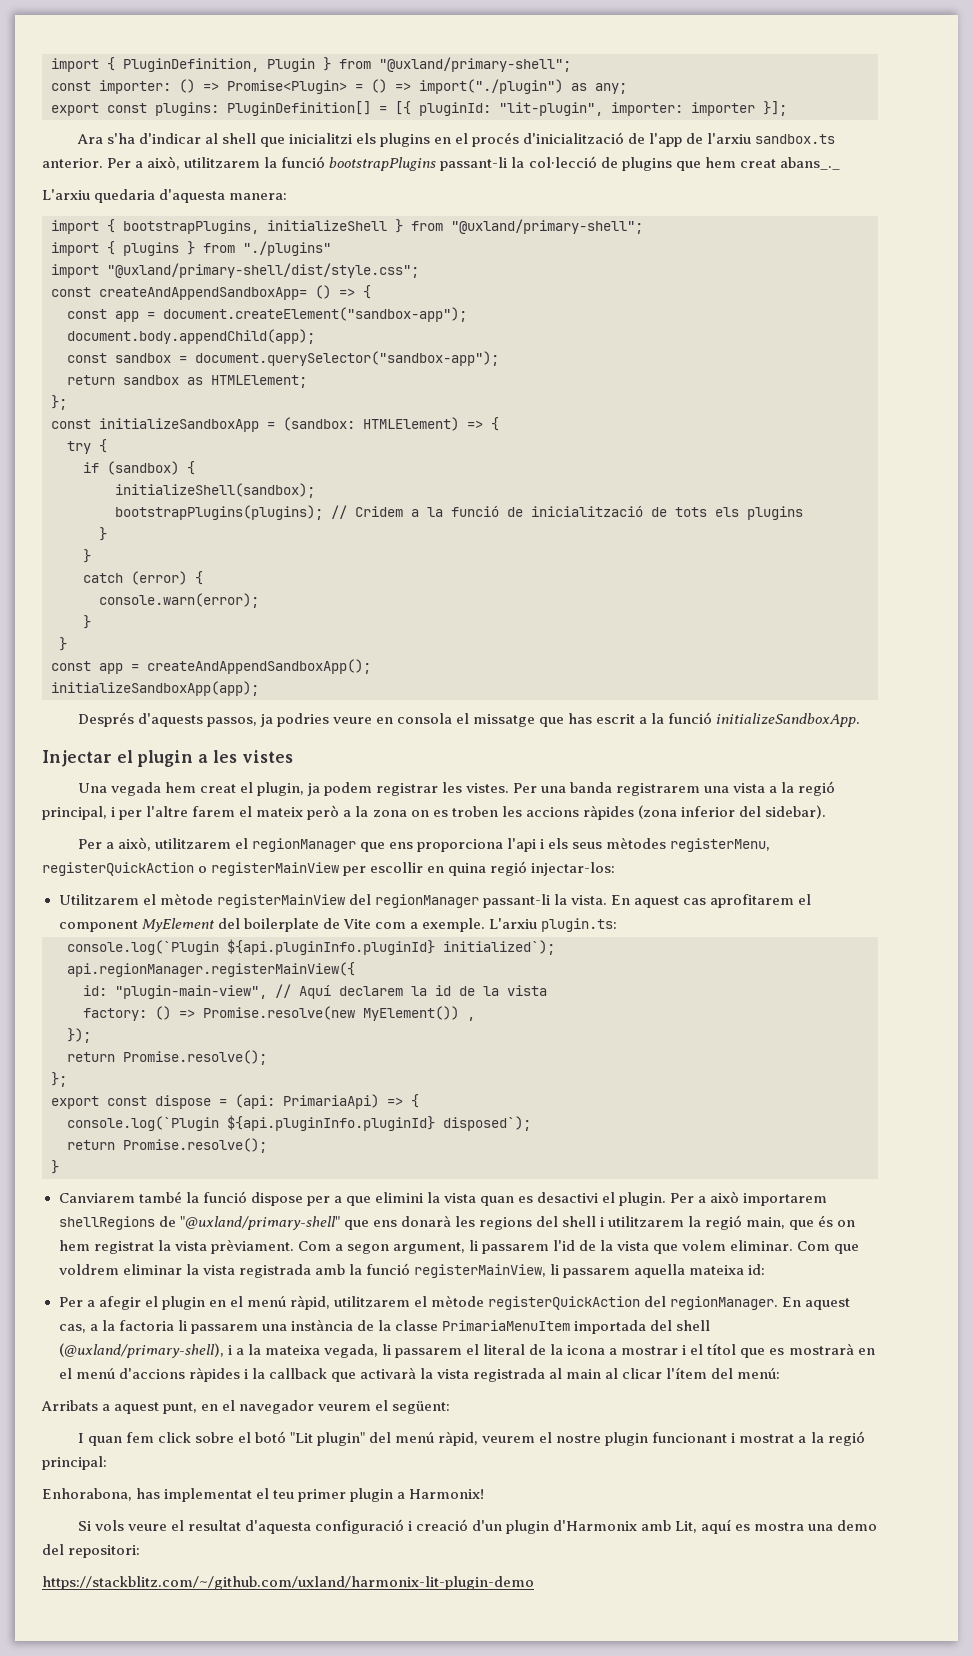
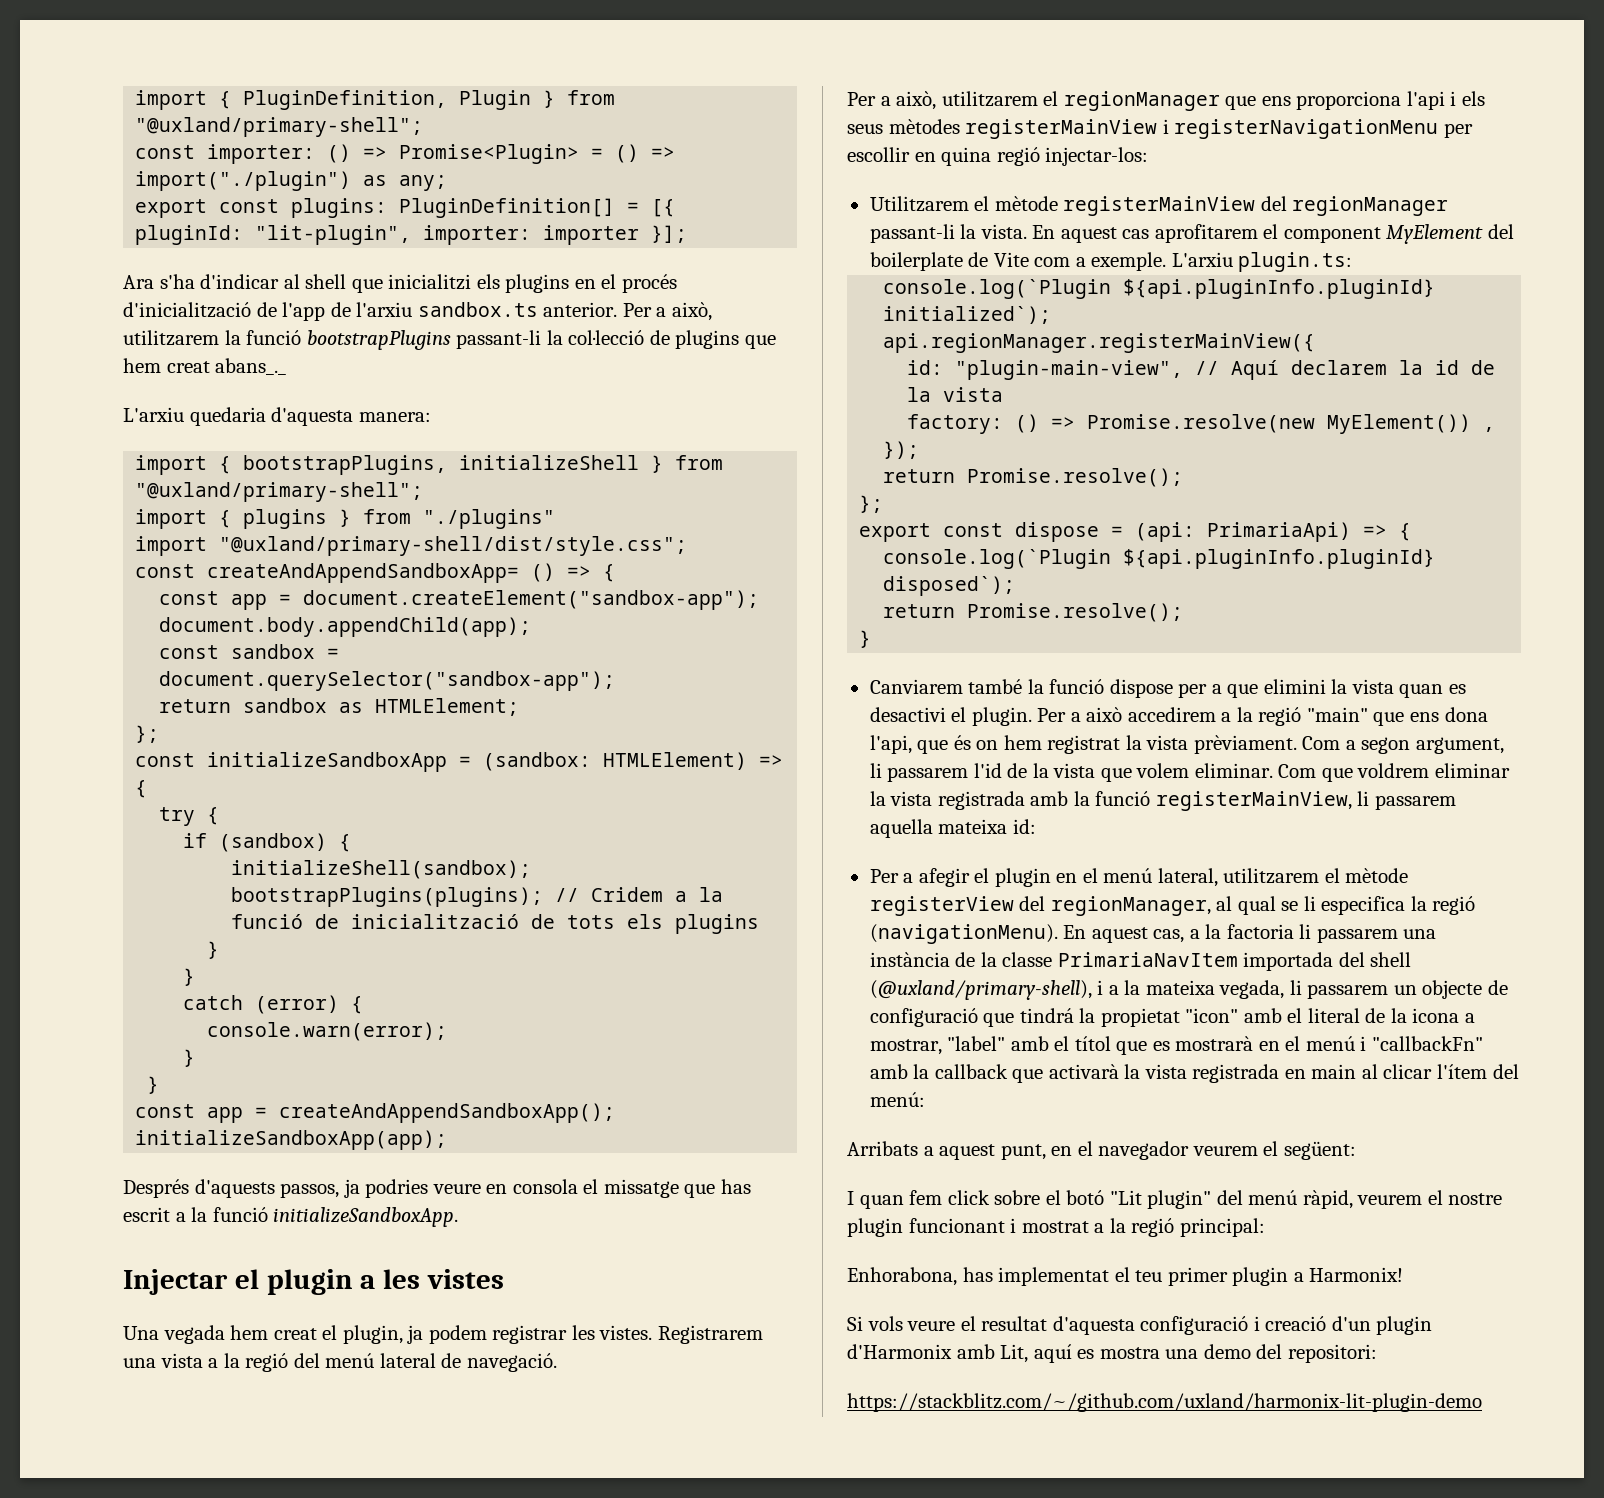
- Per una banda registrarem una vista a la regió principal, i per l'altre farem el mateix però a la zona on es troben les accions ràpides (zona inferior del sidebar).
+ Registrarem una vista a la regió del menú lateral de navegació.
- Per a això, utilitzarem el regionManager que ens proporciona l'api i els seus mètodes registerMenu, registerQuickAction o registerMainView per escollir en quina regió injectar-los:
+ Per a això, utilitzarem el regionManager que ens proporciona l'api i els seus mètodes registerMainView i registerNavigationMenu per escollir en quina regió injectar-los:
- Per a això importarem shellRegions de "@uxland/primary-shell" que ens donarà les regions del shell i utilitzarem la regió main, que és on hem registrat la vista prèviament.
+ Per a això accedirem a la regió "main" que ens dona l'api, que és on hem registrat la vista prèviament.
- Per a afegir el plugin en el menú ràpid, utilitzarem el mètode registerQuickAction del regionManager.
+ Per a afegir el plugin en el menú lateral, utilitzarem el mètode registerView del regionManager, al qual se li especifica la regió (navigationMenu).
- En aquest cas, a la factoria li passarem una instància de la classe PrimariaMenuItem importada del shell (@uxland/primary-shell), i a la mateixa vegada, li passarem el literal de la icona a mostrar i el títol que es mostrarà en el menú d'accions ràpides i la callback que activarà la vista registrada al main al clicar l'ítem del menú:
+ En aquest cas, a la factoria li passarem una instància de la classe PrimariaNavItem importada del shell (@uxland/primary-shell), i a la mateixa vegada, li passarem un objecte de configuració que tindrá la propietat "icon" amb el literal de la icona a mostrar, "label" amb el títol que es mostrarà en el menú i "callbackFn" amb la callback que activarà la vista registrada en main al clicar l'ítem del menú:

